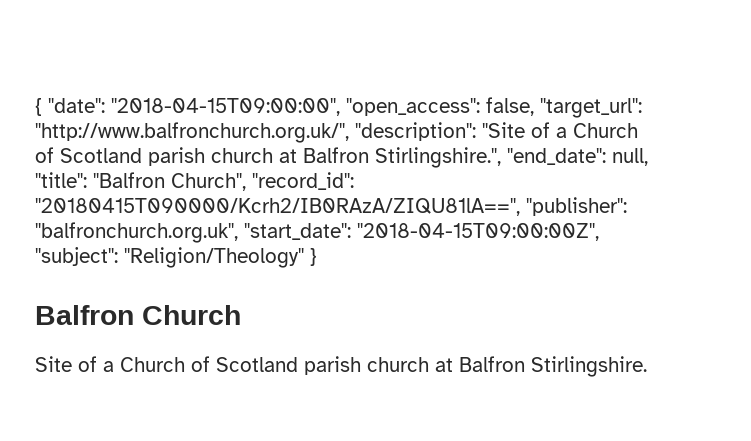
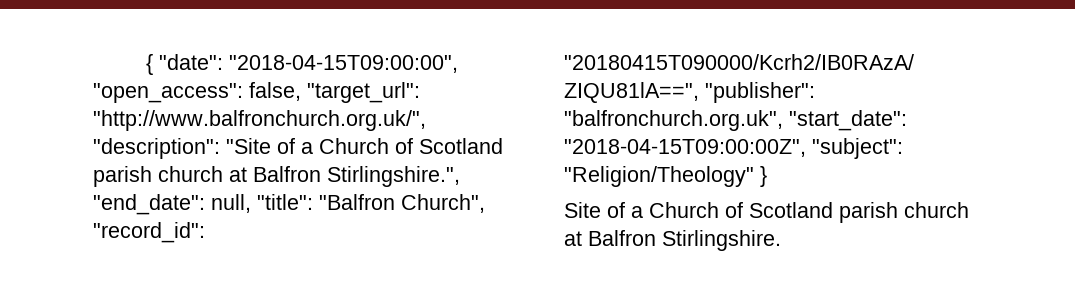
- Balfron Church

